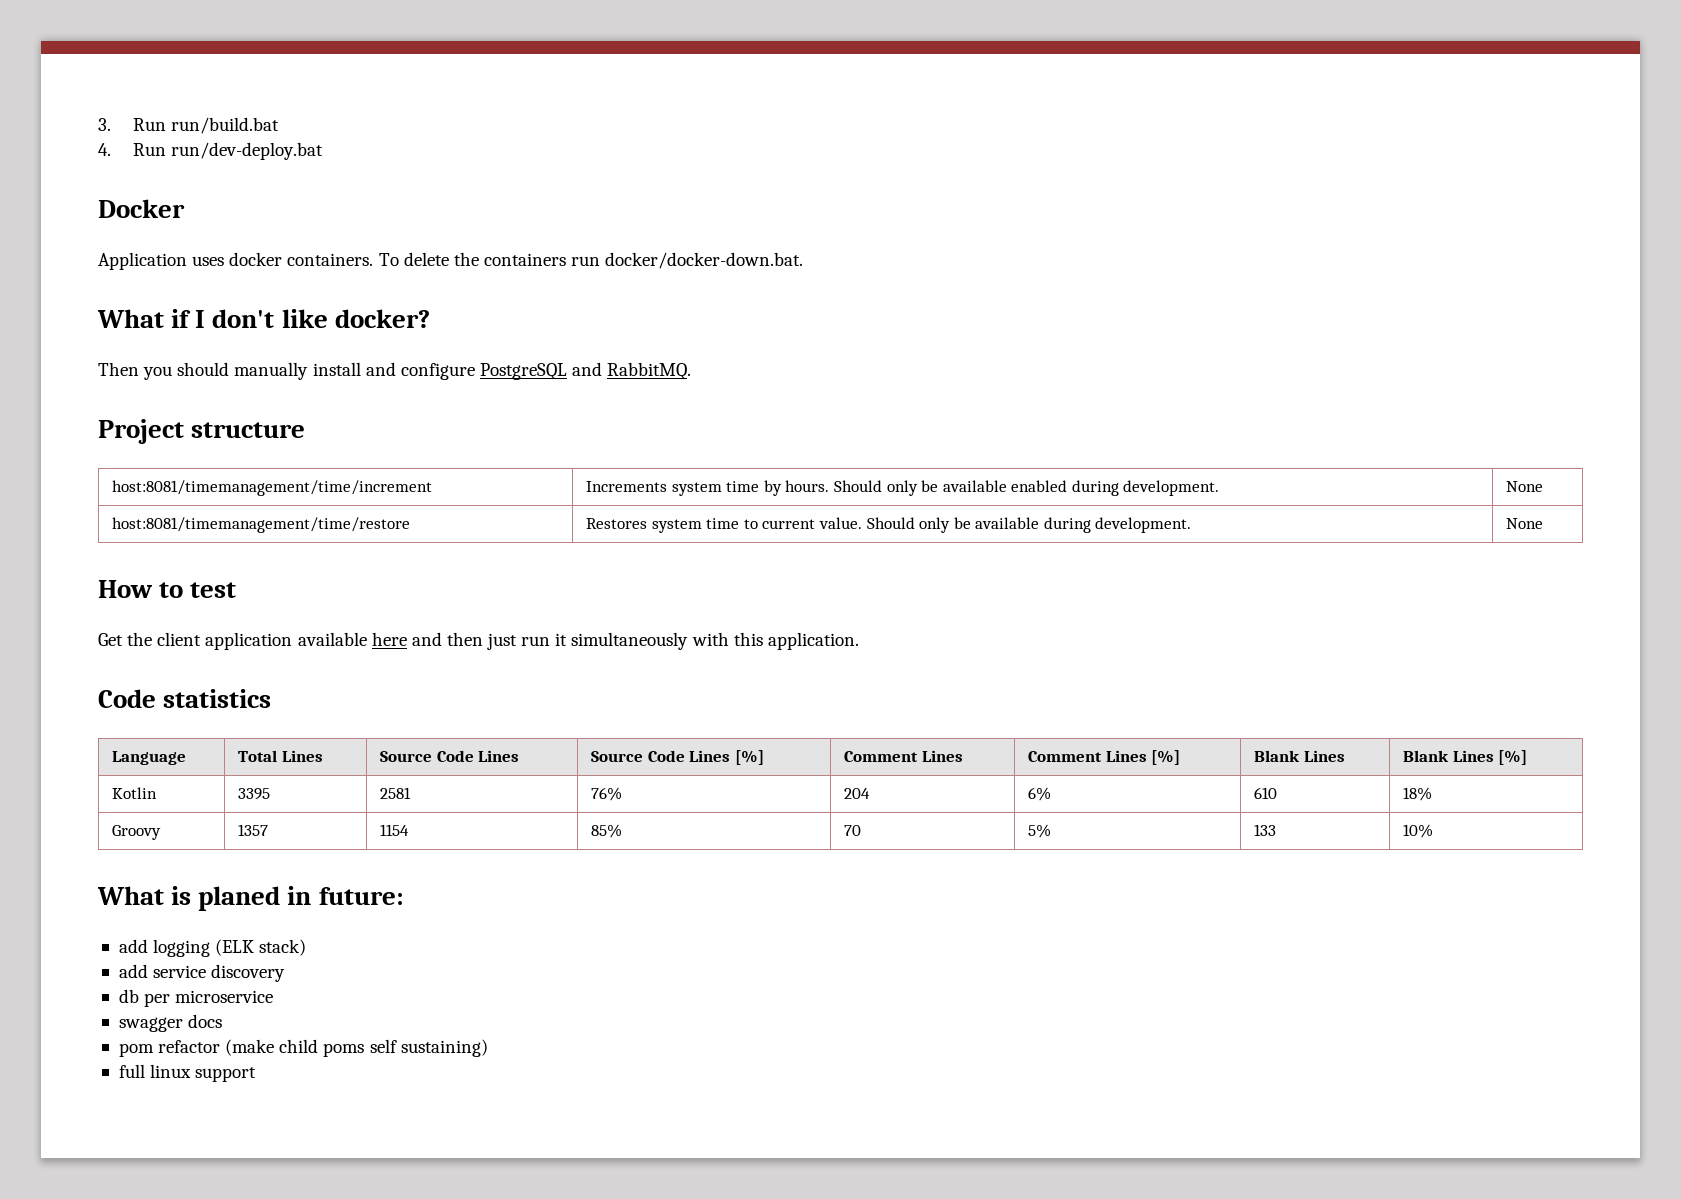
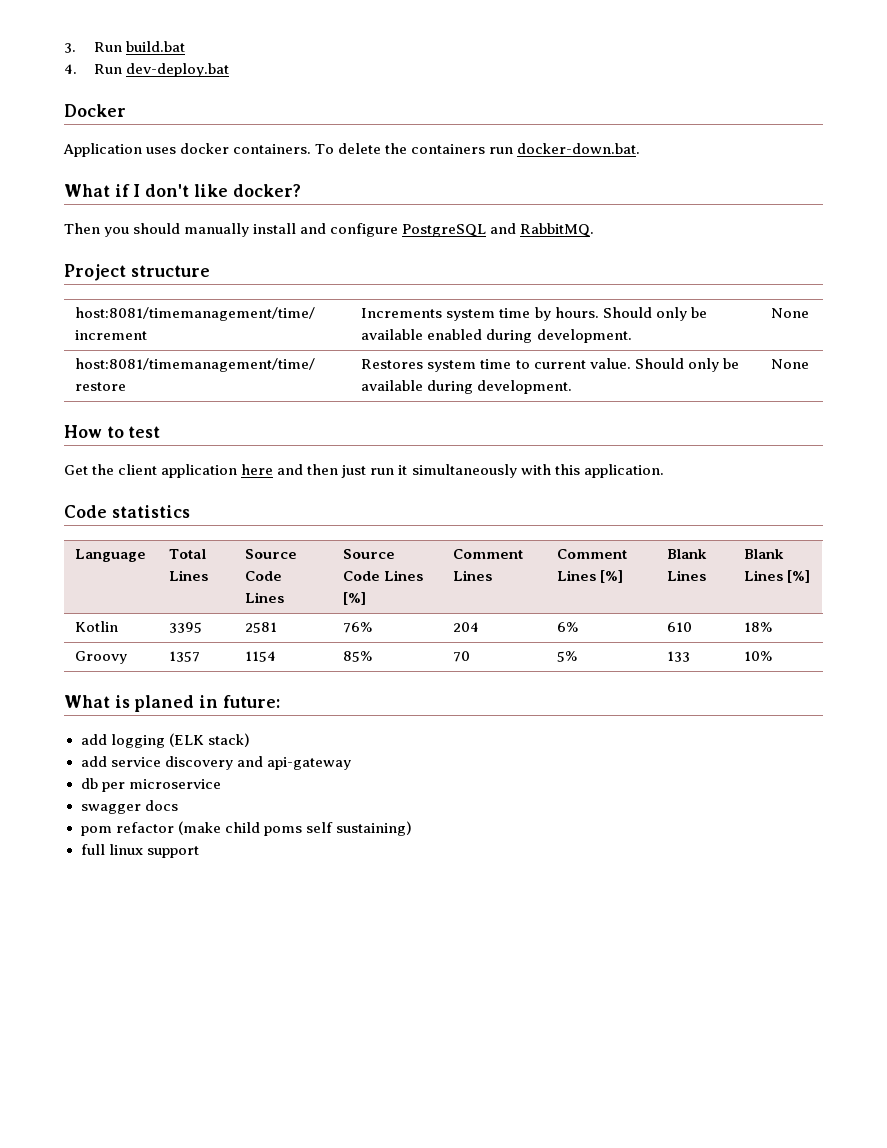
- 3. Run run/build.bat
+ 3. Run build.bat
- 4. Run run/dev-deploy.bat
+ 4. Run dev-deploy.bat
- To delete the containers run docker/docker-down.bat.
+ To delete the containers run docker-down.bat.
- Get the client application available here and then just run it simultaneously with this application.
+ Get the client application here and then just run it simultaneously with this application.
- add service discovery
+ add service discovery and api-gateway

